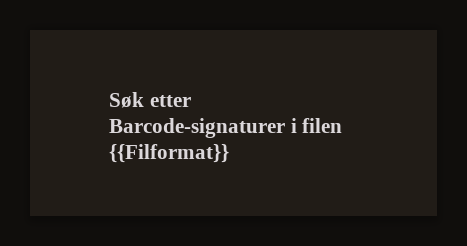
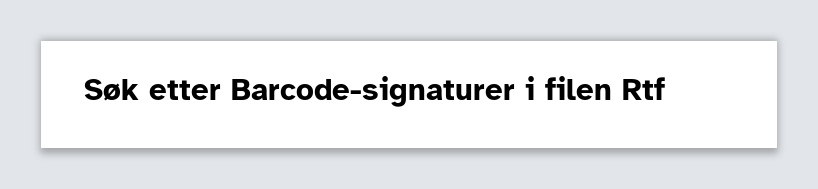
- Søk etter Barcode-signaturer i filen {{Filformat}}
+ Søk etter Barcode-signaturer i filen Rtf

